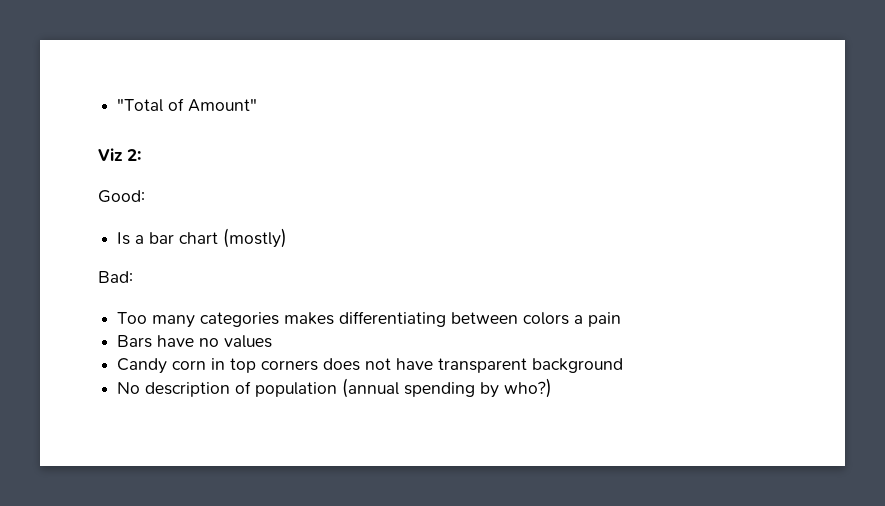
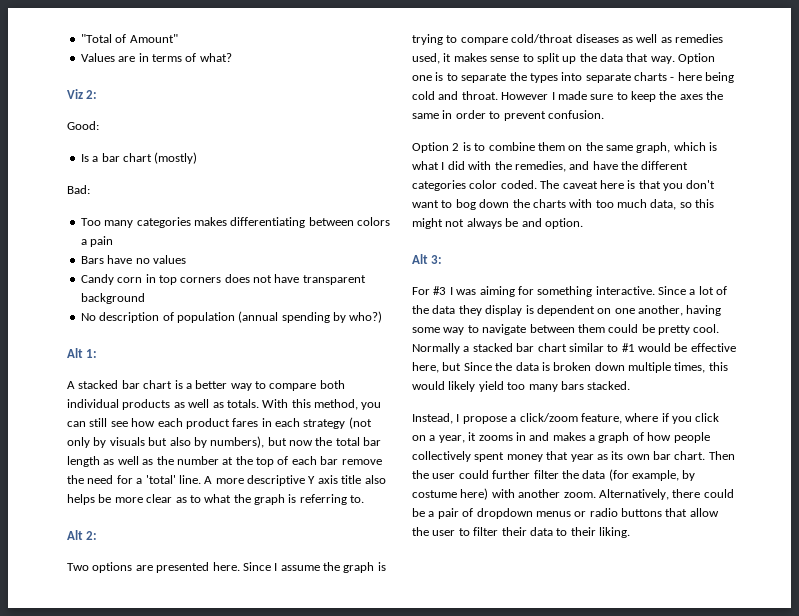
+ Values are in terms of what?
+ Alt 1:
+ A stacked bar chart is a better way to compare both individual products as well as totals. With this method, you can still see how each product fares in each strategy (not only by visuals but also by numbers), but now the total bar length as well as the number at the top of each bar remove the need for a 'total' line. A more descriptive Y axis title also helps be more clear as to what the graph is referring to.
+ Alt 2:
+ Two options are presented here. Since I assume the graph is trying to compare cold/throat diseases as well as remedies used, it makes sense to split up the data that way. Option one is to separate the types into separate charts - here being cold and throat. However I made sure to keep the axes the same in order to prevent confusion.
+ Option 2 is to combine them on the same graph, which is what I did with the remedies, and have the different categories color coded. The caveat here is that you don't want to bog down the charts with too much data, so this might not always be and option.
+ Alt 3:
+ For #3 I was aiming for something interactive. Since a lot of the data they display is dependent on one another, having some way to navigate between them could be pretty cool. Normally a stacked bar chart similar to #1 would be effective here, but Since the data is broken down multiple times, this would likely yield too many bars stacked.
+ Instead, I propose a click/zoom feature, where if you click on a year, it zooms in and makes a graph of how people collectively spent money that year as its own bar chart. Then the user could further filter the data (for example, by costume here) with another zoom. Alternatively, there could be a pair of dropdown menus or radio buttons that allow the user to filter their data to their liking.

